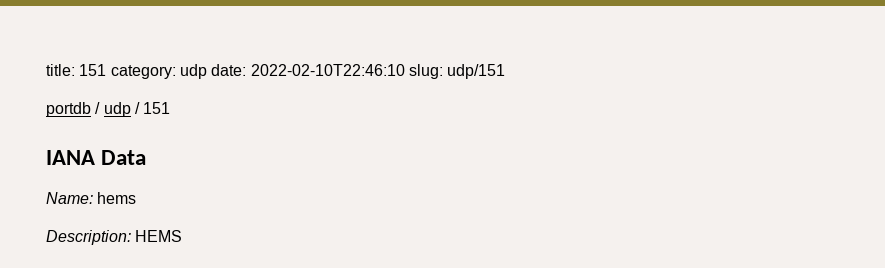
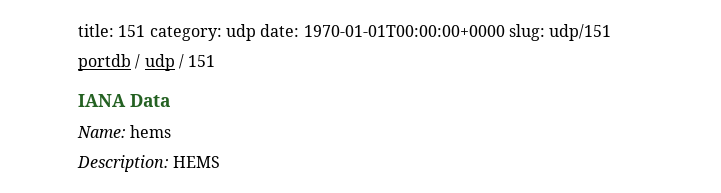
- title: 151 category: udp date: 2022-02-10T22:46:10 slug: udp/151
+ title: 151 category: udp date: 1970-01-01T00:00:00+0000 slug: udp/151

